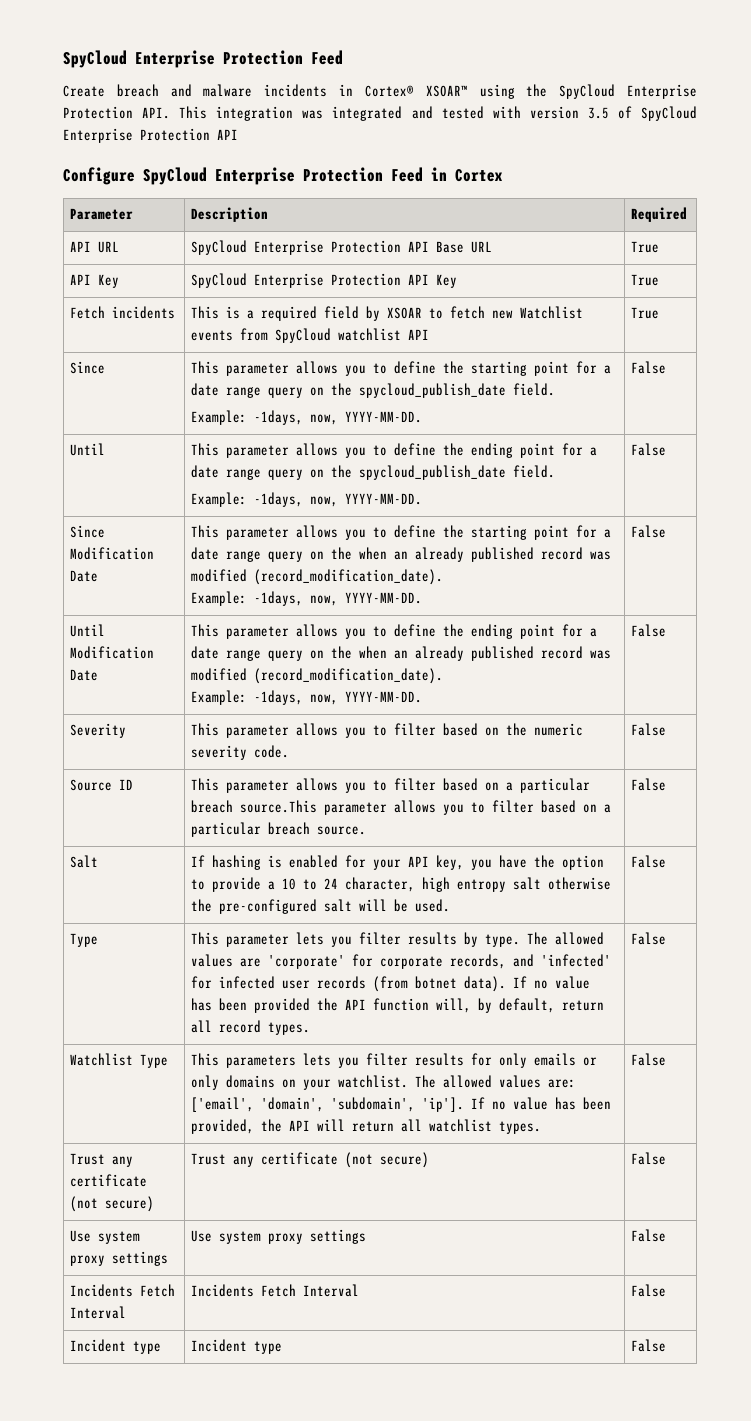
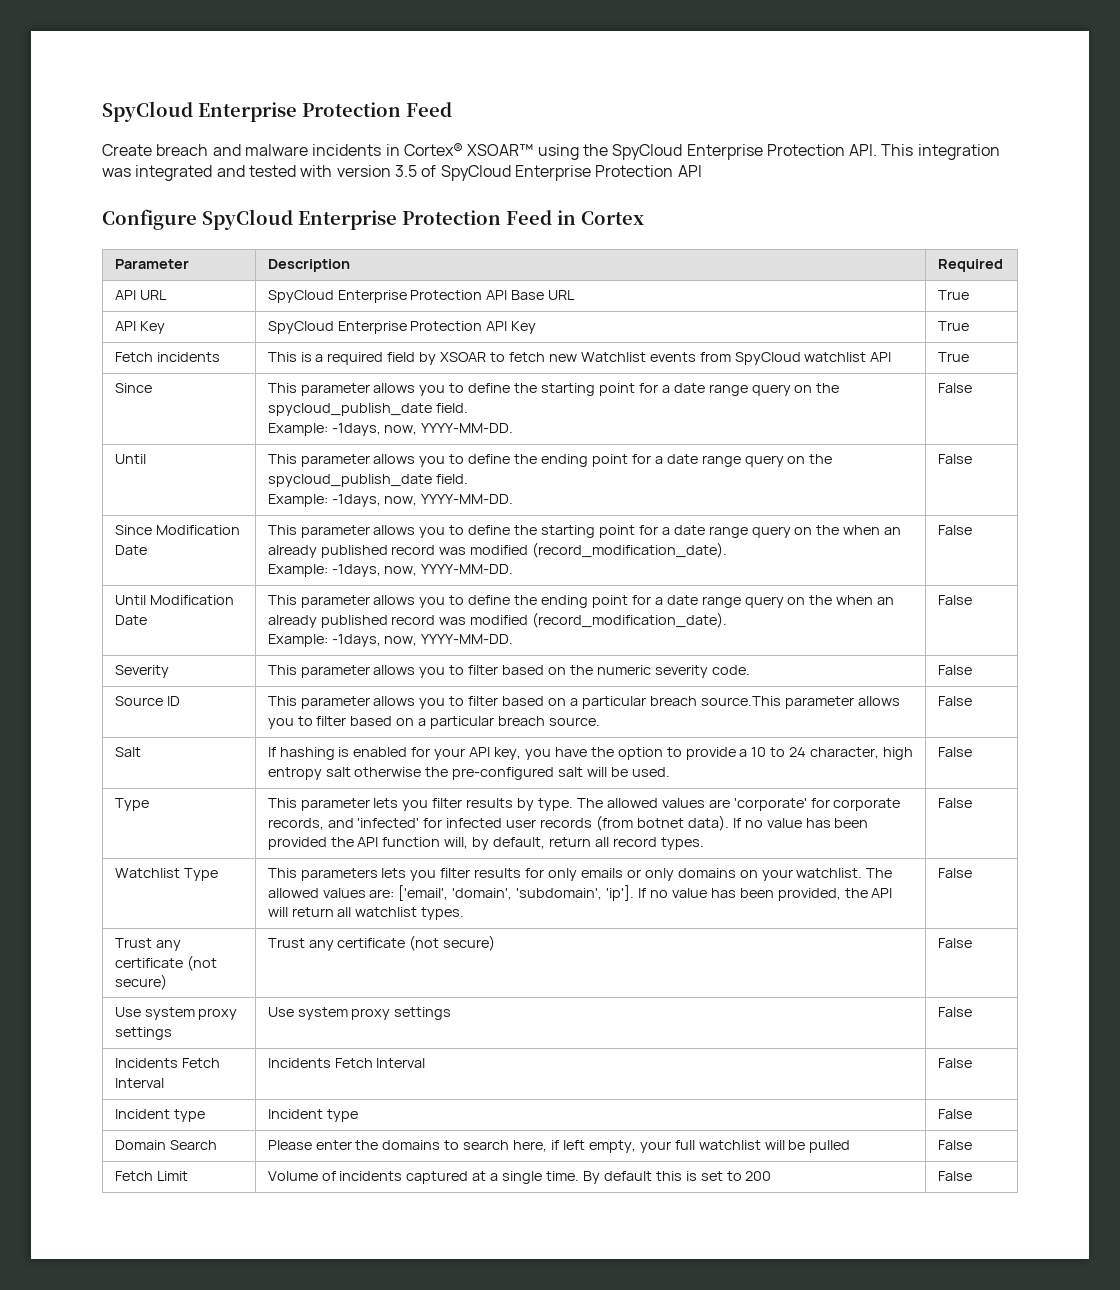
+ Domain Search | Please enter the domains to search here, if left empty, your full watchlist will be pulled | False
+ Fetch Limit | Volume of incidents captured at a single time. By default this is set to 200 | False

